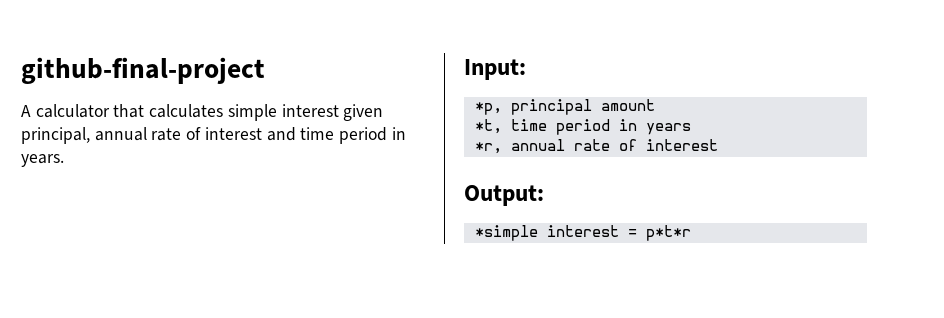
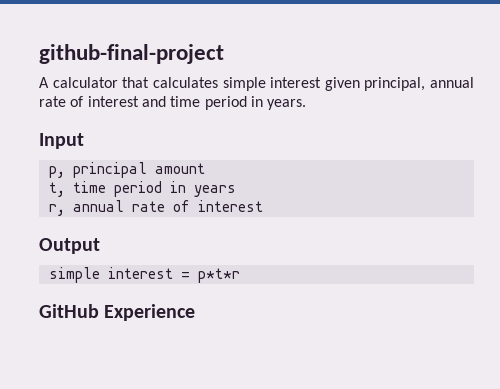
- Input:
- *p, principal amount
+ Input
+ p, principal amount
- *t, time period in years
+ t, time period in years
- *r, annual rate of interest
+ r, annual rate of interest
- Output:
- *simple interest = p*t*r
+ Output
+ simple interest = p*t*r
+ GitHub Experience

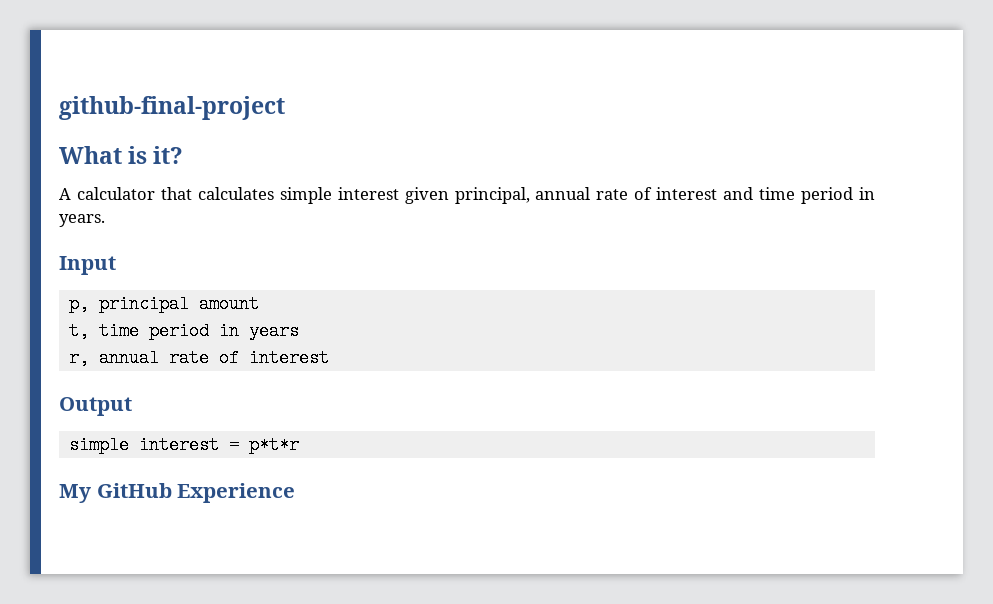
+ What is it?
- GitHub Experience
+ My GitHub Experience

